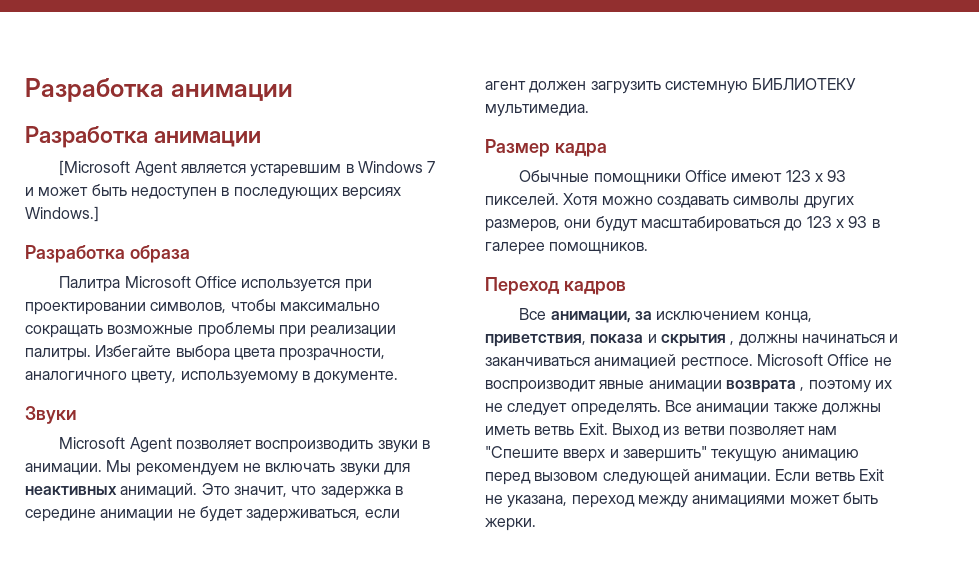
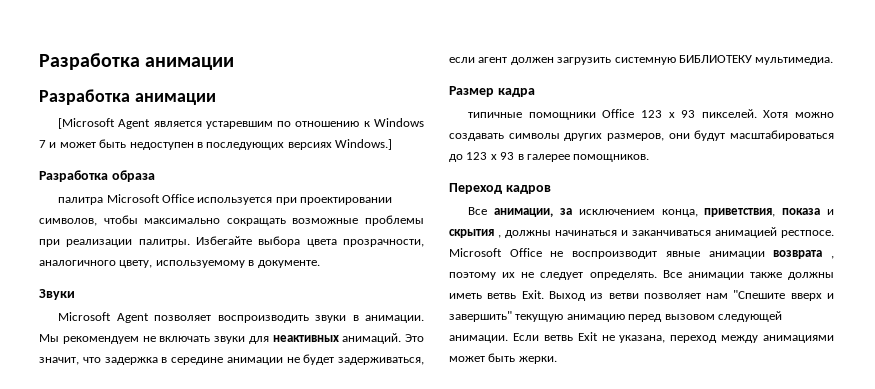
- [Microsoft Agent является устаревшим в Windows 7 и может быть недоступен в последующих версиях Windows.]
+ [Microsoft Agent является устаревшим по отношению к Windows 7 и может быть недоступен в последующих версиях Windows.]
- Палитра Microsoft Office используется при проектировании символов, чтобы максимально сокращать возможные проблемы при реализации палитры.
+ палитра Microsoft Office используется при проектировании символов, чтобы максимально сокращать возможные проблемы при реализации палитры.
- Обычные помощники Office имеют 123 x 93 пикселей.
+ типичные помощники Office 123 x 93 пикселей.

